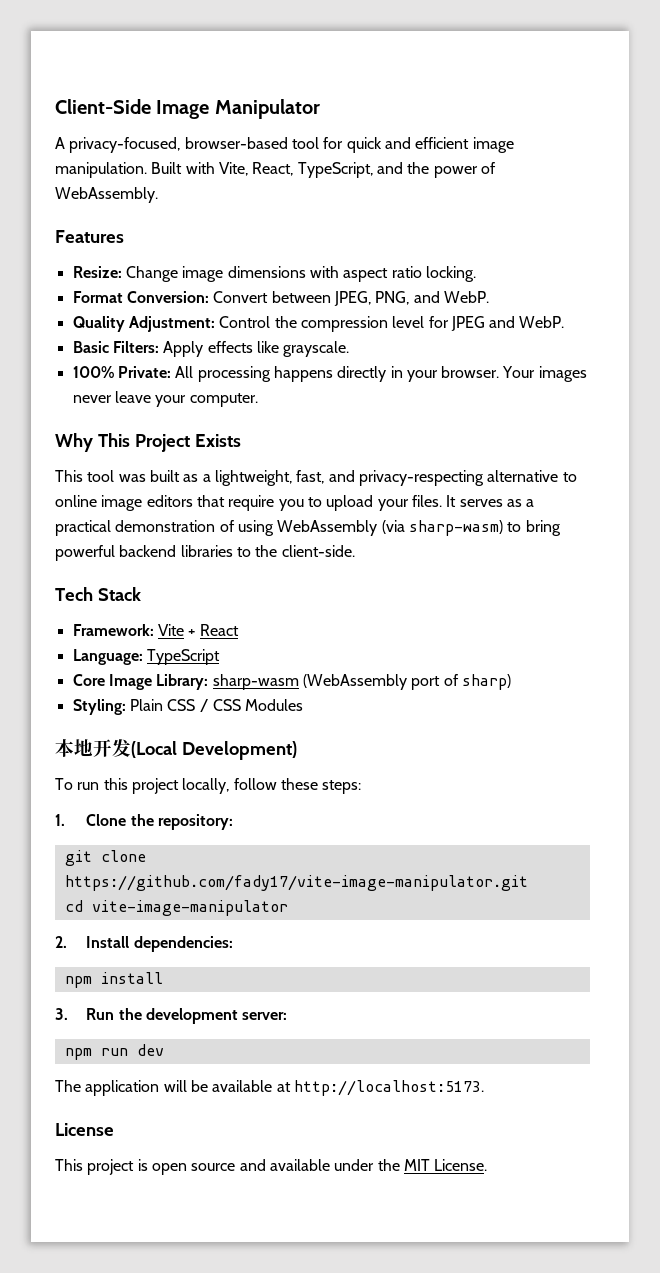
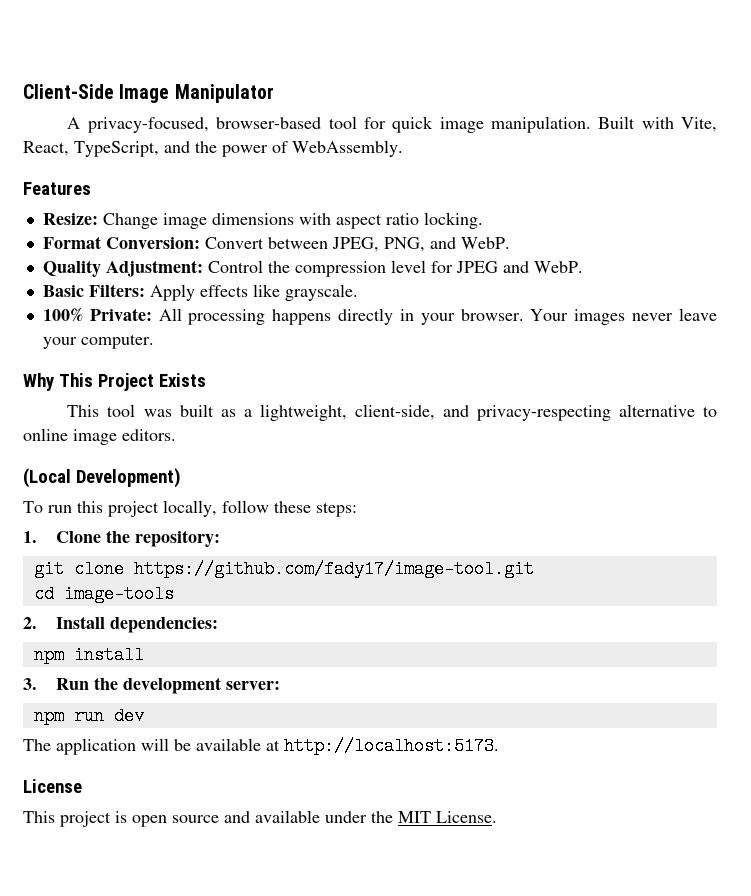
- A privacy-focused, browser-based tool for quick and efficient image manipulation.
+ A privacy-focused, browser-based tool for quick image manipulation.
- This tool was built as a lightweight, fast, and privacy-respecting alternative to online image editors that require you to upload your files. It serves as a practical demonstration of using WebAssembly (via sharp-wasm) to bring powerful backend libraries to the client-side.
- Tech Stack
- Framework: Vite + React
- Language: TypeScript
- Core Image Library: sharp-wasm (WebAssembly port of sharp)
- Styling: Plain CSS / CSS Modules
- 本地开发(Local Development)
+ This tool was built as a lightweight, client-side, and privacy-respecting alternative to online image editors.
+ (Local Development)
- git clone https://github.com/fady17/vite-image-manipulator.git
+ git clone https://github.com/fady17/image-tool.git
- cd vite-image-manipulator
+ cd image-tools

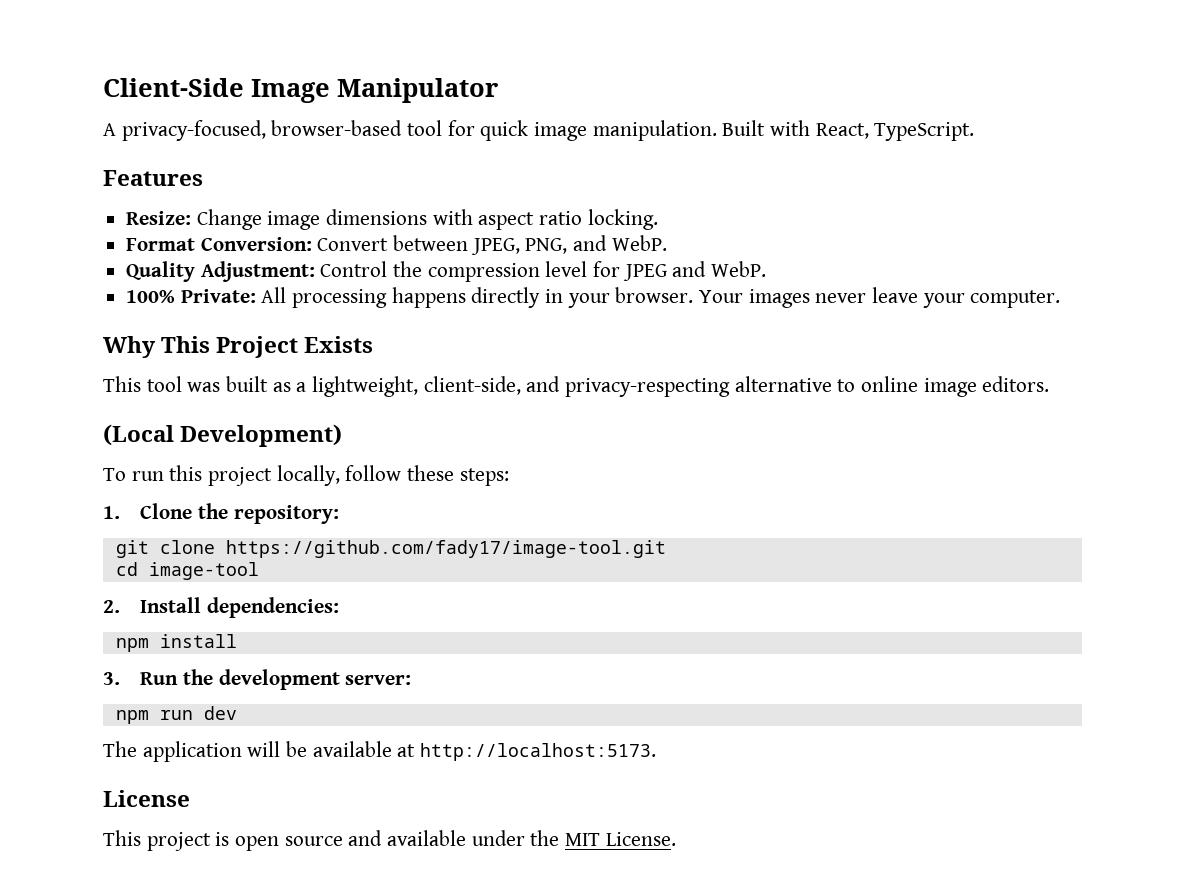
- Built with Vite, React, TypeScript, and the power of WebAssembly.
+ Built with React, TypeScript.
- Basic Filters: Apply effects like grayscale.
- cd image-tools
+ cd image-tool

